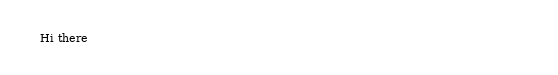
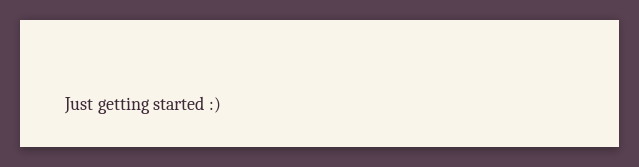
- Hi there
+ Just getting started :)

